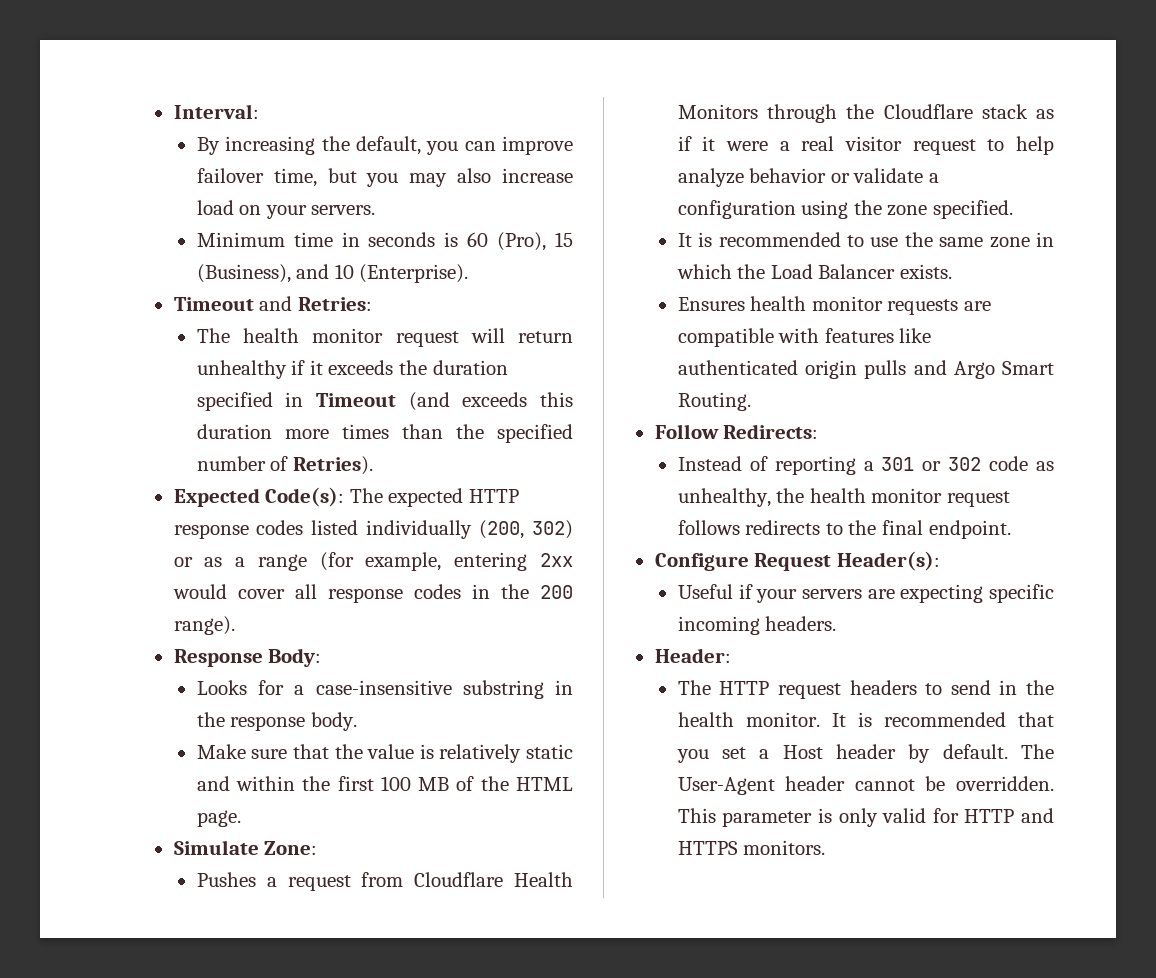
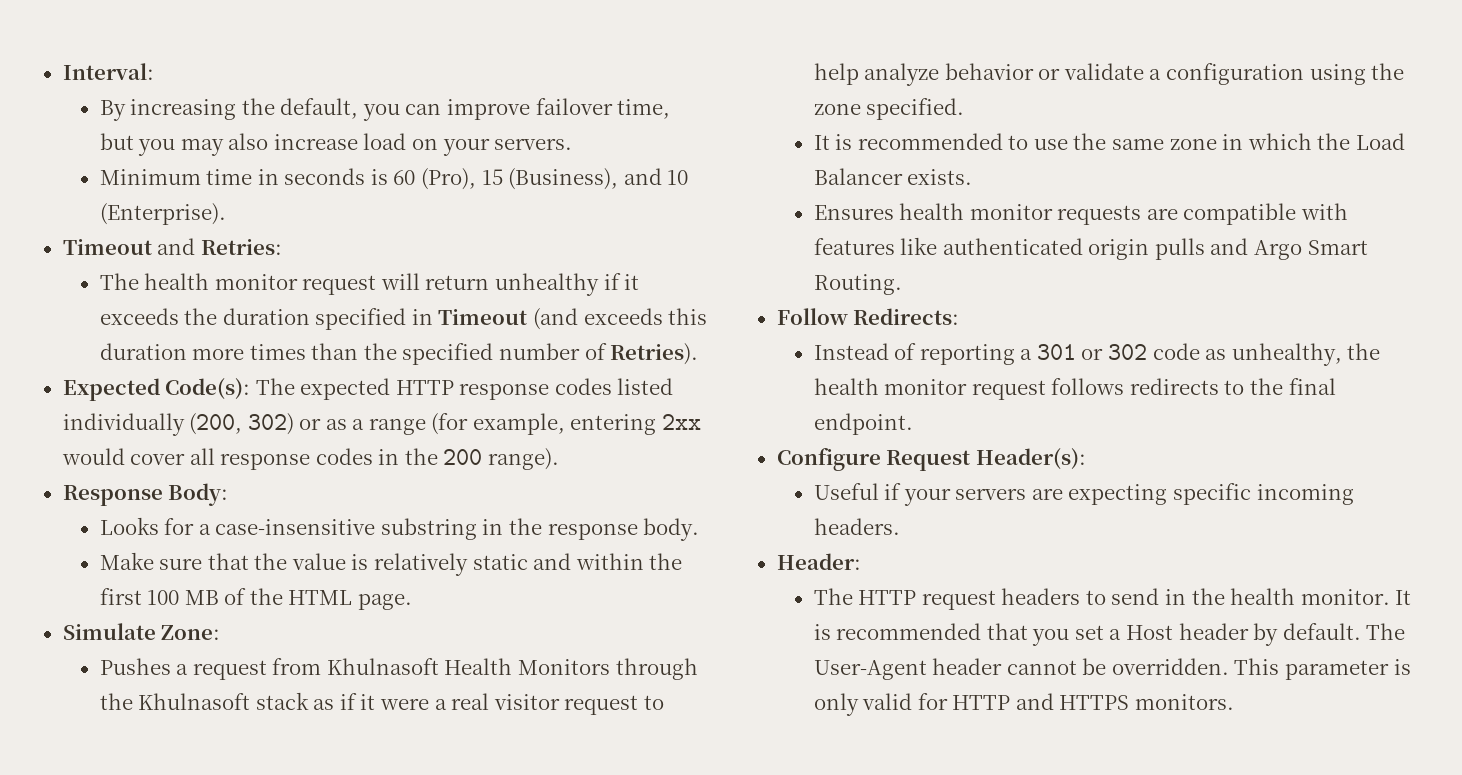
- Pushes a request from Cloudflare Health Monitors through the Cloudflare stack as if it were a real visitor request to help analyze behavior or validate a configuration using the zone specified.
+ Pushes a request from Khulnasoft Health Monitors through the Khulnasoft stack as if it were a real visitor request to help analyze behavior or validate a configuration using the zone specified.

